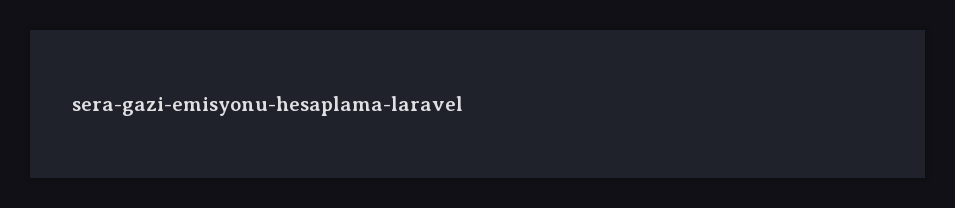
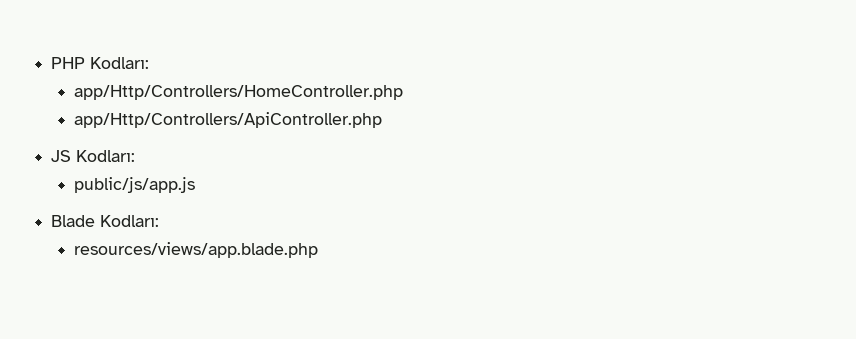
- sera-gazi-emisyonu-hesaplama-laravel
+ PHP Kodları:
+ app/Http/Controllers/HomeController.php
+ app/Http/Controllers/ApiController.php
+ JS Kodları:
+ public/js/app.js
+ Blade Kodları:
+ resources/views/app.blade.php

